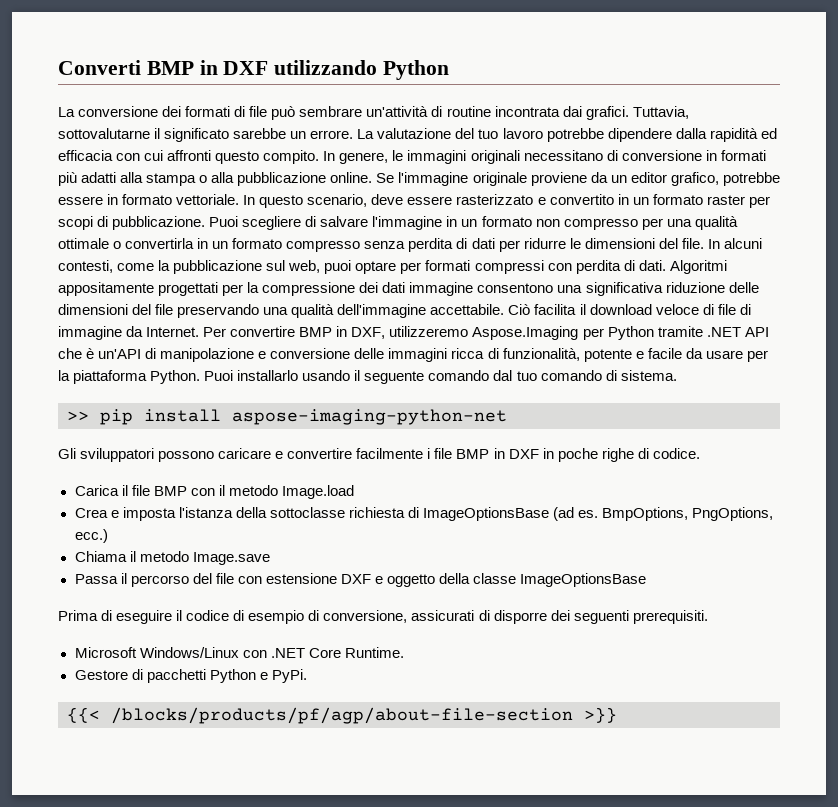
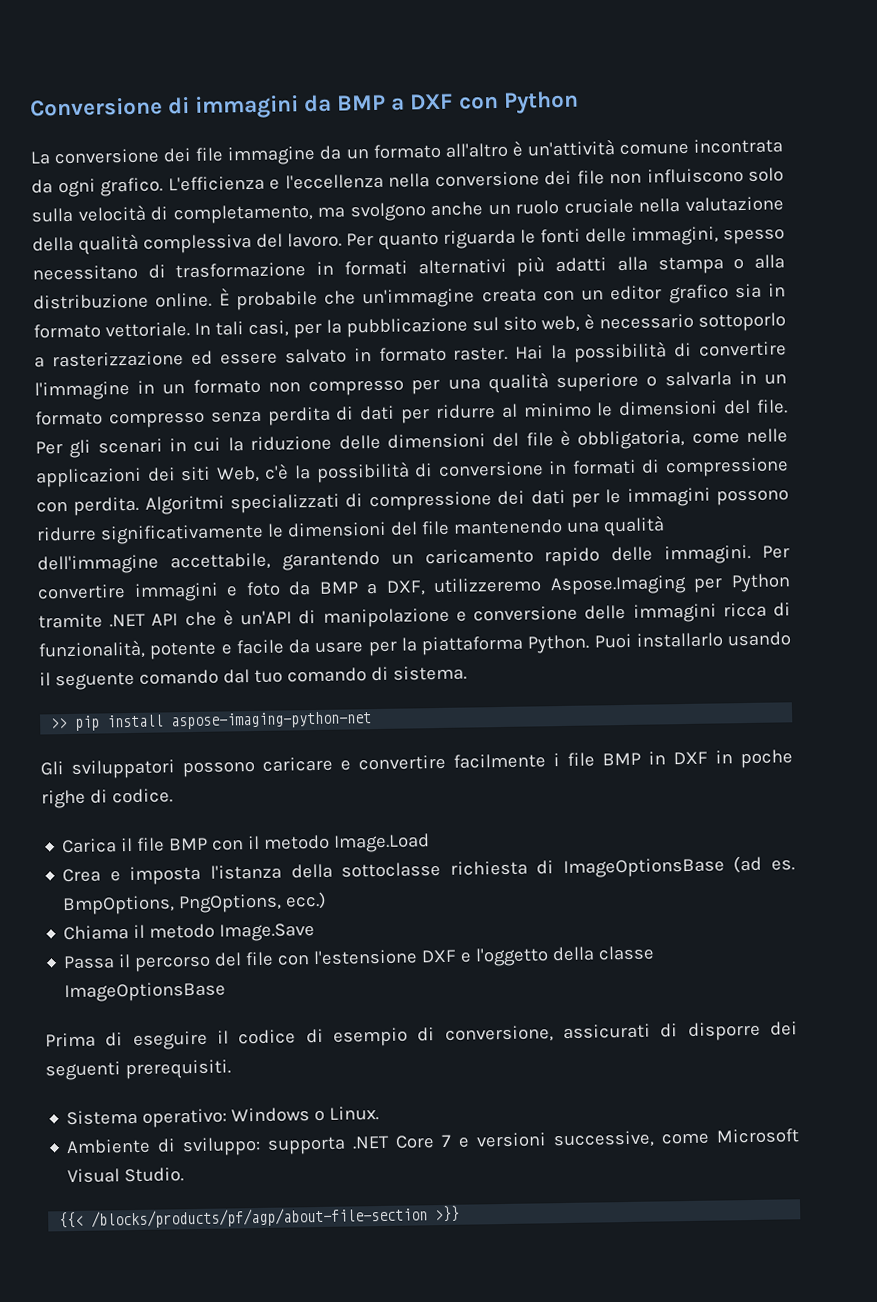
- Converti BMP in DXF utilizzando Python
- La conversione dei formati di file può sembrare un'attività di routine incontrata dai grafici. Tuttavia, sottovalutarne il significato sarebbe un errore. La valutazione del tuo lavoro potrebbe dipendere dalla rapidità ed efficacia con cui affronti questo compito. In genere, le immagini originali necessitano di conversione in formati più adatti alla stampa o alla pubblicazione online. Se l'immagine originale proviene da un editor grafico, potrebbe essere in formato vettoriale. In questo scenario, deve essere rasterizzato e convertito in un formato raster per scopi di pubblicazione. Puoi scegliere di salvare l'immagine in un formato non compresso per una qualità ottimale o convertirla in un formato compresso senza perdita di dati per ridurre le dimensioni del file.
+ Conversione di immagini da BMP a DXF con Python
+ La conversione dei file immagine da un formato all'altro è un'attività comune incontrata da ogni grafico. L'efficienza e l'eccellenza nella conversione dei file non influiscono solo sulla velocità di completamento, ma svolgono anche un ruolo cruciale nella valutazione della qualità complessiva del lavoro. Per quanto riguarda le fonti delle immagini, spesso necessitano di trasformazione in formati alternativi più adatti alla stampa o alla distribuzione online. È probabile che un'immagine creata con un editor grafico sia in formato vettoriale. In tali casi, per la pubblicazione sul sito web, è necessario sottoporlo a rasterizzazione ed essere salvato in formato raster. Hai la possibilità di convertire l'immagine in un formato non compresso per una qualità superiore o salvarla in un formato compresso senza perdita di dati per ridurre al minimo le dimensioni del file.
- In alcuni contesti, come la pubblicazione sul web, puoi optare per formati compressi con perdita di dati. Algoritmi appositamente progettati per la compressione dei dati immagine consentono una significativa riduzione delle dimensioni del file preservando una qualità dell'immagine accettabile. Ciò facilita il download veloce di file di immagine da Internet. Per convertire BMP in DXF, utilizzeremo Aspose.Imaging per Python tramite .NET API che è un'API di manipolazione e conversione delle immagini ricca di funzionalità, potente e facile da usare per la piattaforma Python.
+ Per gli scenari in cui la riduzione delle dimensioni del file è obbligatoria, come nelle applicazioni dei siti Web, c'è la possibilità di conversione in formati di compressione con perdita. Algoritmi specializzati di compressione dei dati per le immagini possono ridurre significativamente le dimensioni del file mantenendo una qualità dell'immagine accettabile, garantendo un caricamento rapido delle immagini. Per convertire immagini e foto da BMP a DXF, utilizzeremo Aspose.Imaging per Python tramite .NET API che è un'API di manipolazione e conversione delle immagini ricca di funzionalità, potente e facile da usare per la piattaforma Python.
- Carica il file BMP con il metodo Image.load
+ Carica il file BMP con il metodo Image.Load
- Chiama il metodo Image.save
+ Chiama il metodo Image.Save
- Passa il percorso del file con estensione DXF e oggetto della classe ImageOptionsBase
+ Passa il percorso del file con l'estensione DXF e l'oggetto della classe ImageOptionsBase
- Microsoft Windows/Linux con .NET Core Runtime.
- Gestore di pacchetti Python e PyPi.
+ Sistema operativo: Windows o Linux.
+ Ambiente di sviluppo: supporta .NET Core 7 e versioni successive, come Microsoft Visual Studio.

